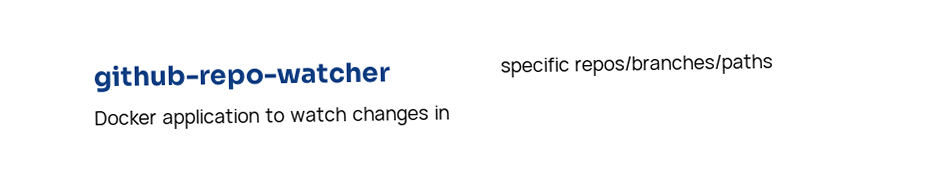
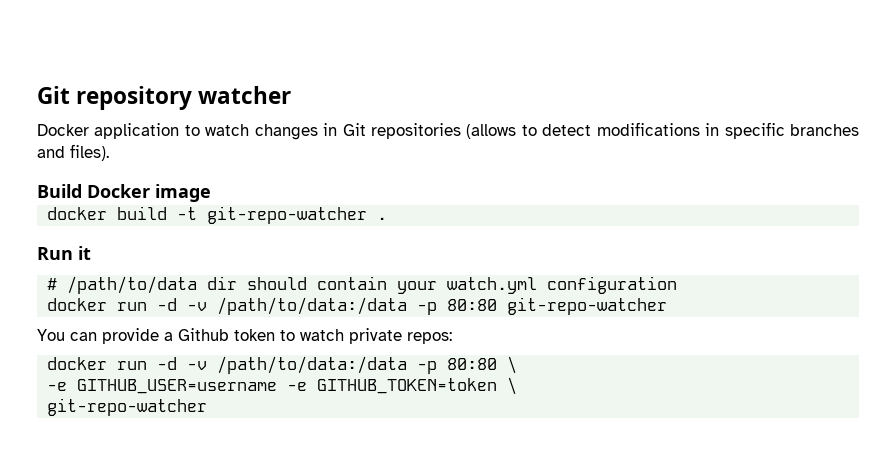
- github-repo-watcher
+ Git repository watcher
- Docker application to watch changes in specific repos/branches/paths
+ Docker application to watch changes in Git repositories (allows to detect modifications in specific branches and files).
+ Build Docker image
+ docker build -t git-repo-watcher .
+ Run it
+ # /path/to/data dir should contain your watch.yml configuration
+ docker run -d -v /path/to/data:/data -p 80:80 git-repo-watcher
+ You can provide a Github token to watch private repos:
+ docker run -d -v /path/to/data:/data -p 80:80 \
+ -e GITHUB_USER=username -e GITHUB_TOKEN=token \
+ git-repo-watcher

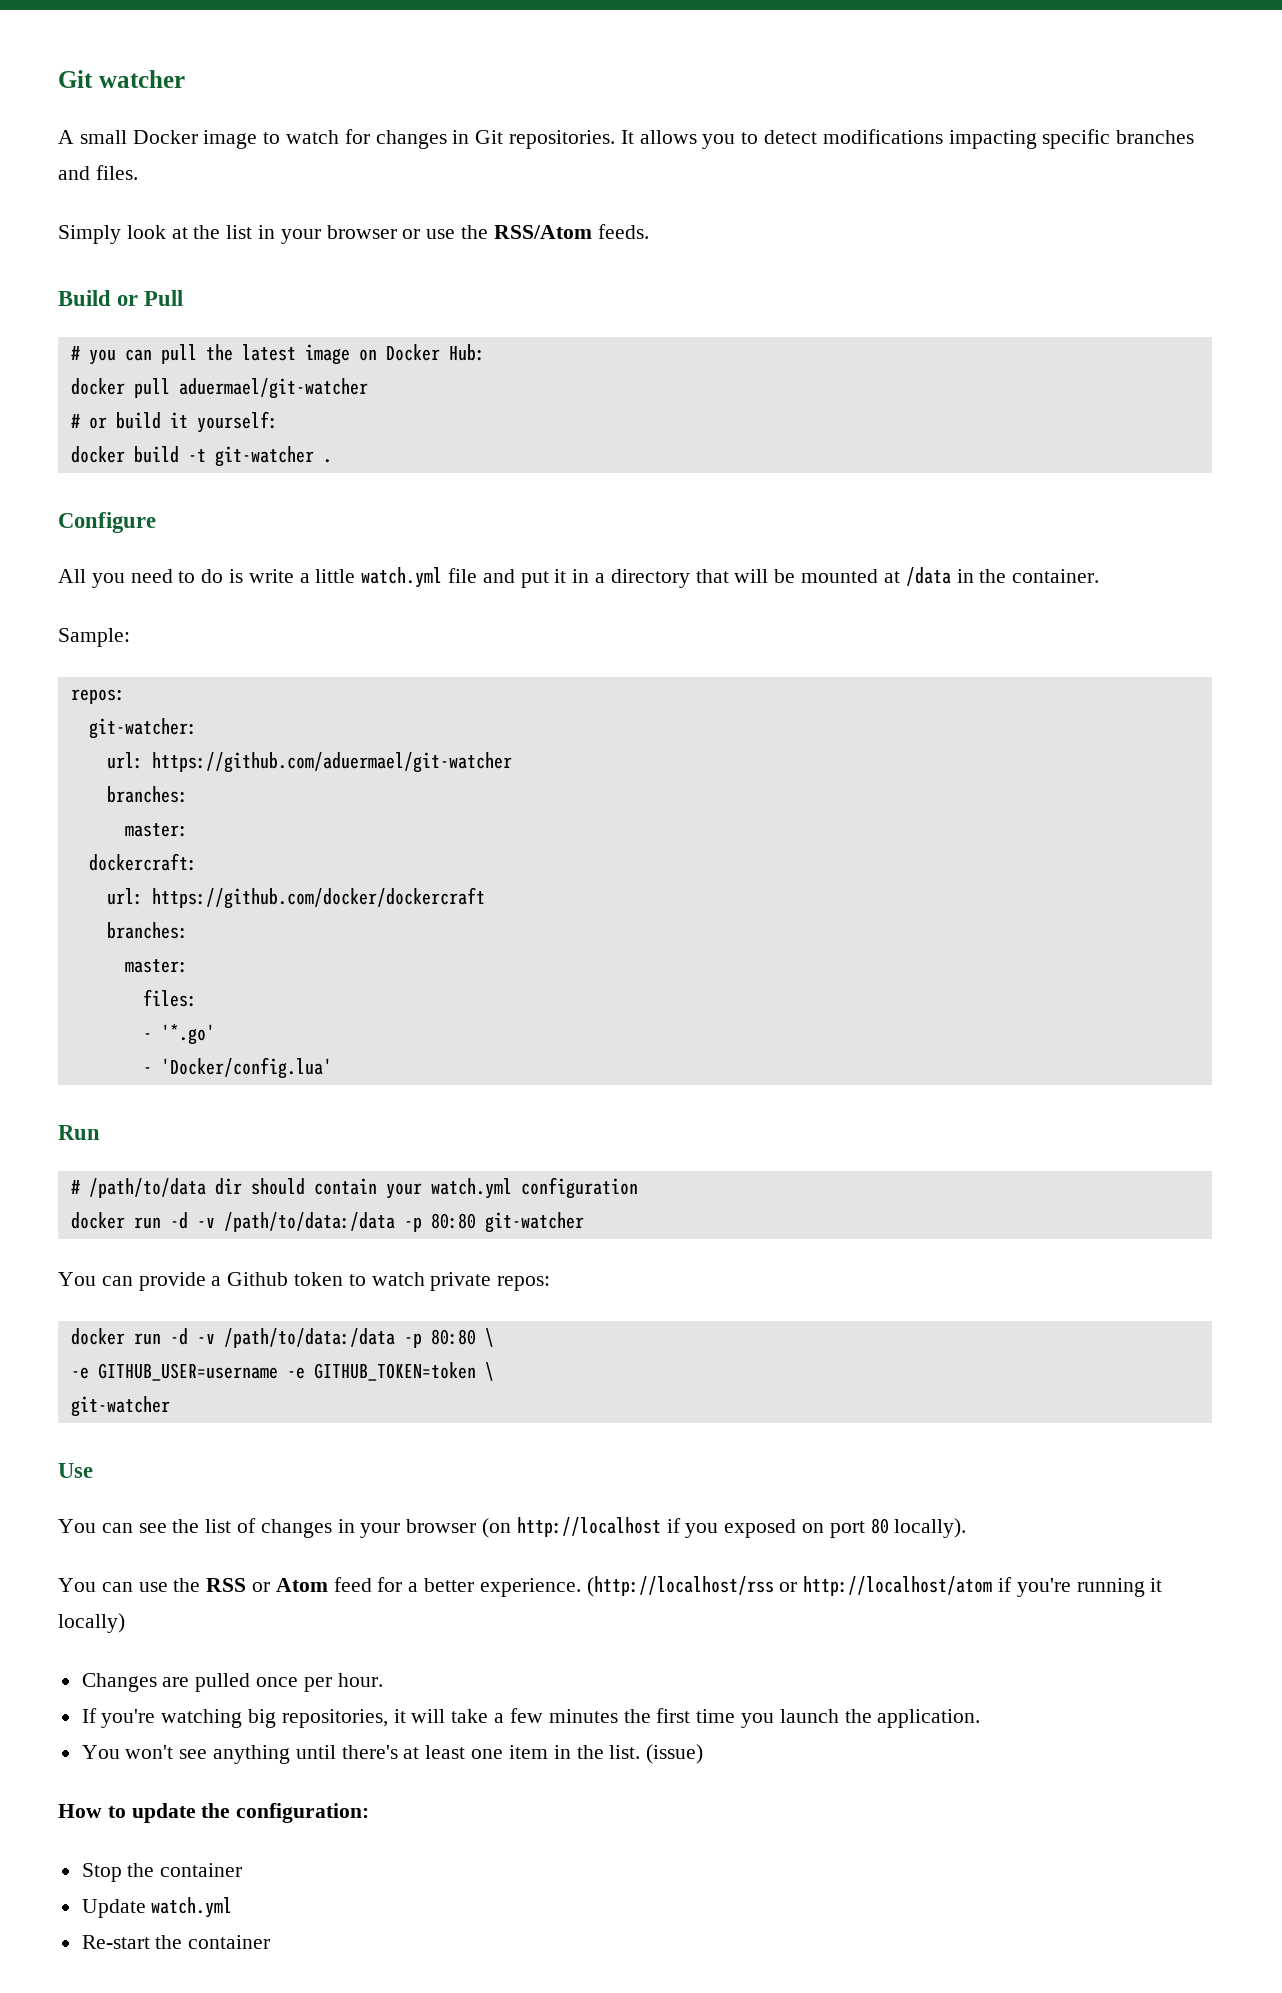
- Git repository watcher
+ Git watcher
- Docker application to watch changes in Git repositories (allows to detect modifications in specific branches and files).
- Build Docker image
+ A small Docker image to watch for changes in Git repositories. It allows you to detect modifications impacting specific branches and files.
+ Simply look at the list in your browser or use the RSS/Atom feeds.
+ Build or Pull
+ # you can pull the latest image on Docker Hub:
+ docker pull aduermael/git-watcher
+ # or build it yourself:
- docker build -t git-repo-watcher .
+ docker build -t git-watcher .
+ Configure
+ All you need to do is write a little watch.yml file and put it in a directory that will be mounted at /data in the container.
+ Sample:
+ repos:
+ git-watcher:
+ url: https://github.com/aduermael/git-watcher
+ branches:
+ master:
+ dockercraft:
+ url: https://github.com/docker/dockercraft
+ branches:
+ master:
+ files:
+ - '*.go'
+ - 'Docker/config.lua'
- Run it
+ Run
- docker run -d -v /path/to/data:/data -p 80:80 git-repo-watcher
+ docker run -d -v /path/to/data:/data -p 80:80 git-watcher
  -e GITHUB_USER=username -e GITHUB_TOKEN=token \
- git-repo-watcher
+ git-watcher
+ Use
+ You can see the list of changes in your browser (on http://localhost if you exposed on port 80 locally).
+ You can use the RSS or Atom feed for a better experience. (http://localhost/rss or http://localhost/atom if you're running it locally)
+ Changes are pulled once per hour.
+ If you're watching big repositories, it will take a few minutes the first time you launch the application.
+ You won't see anything until there's at least one item in the list. (issue)
+ How to update the configuration:
+ Stop the container
+ Update watch.yml
+ Re-start the container

